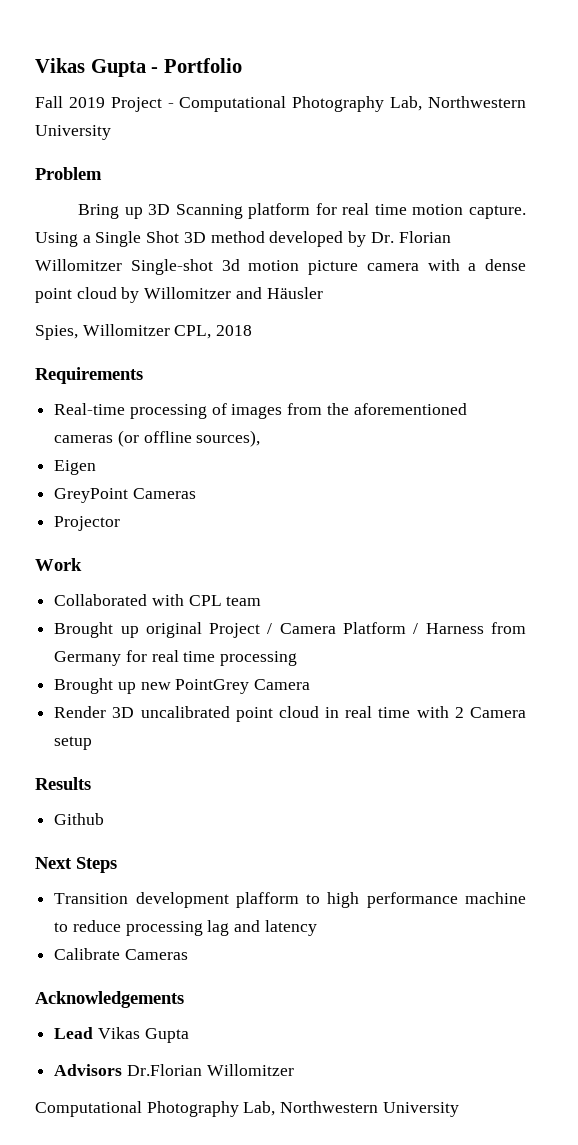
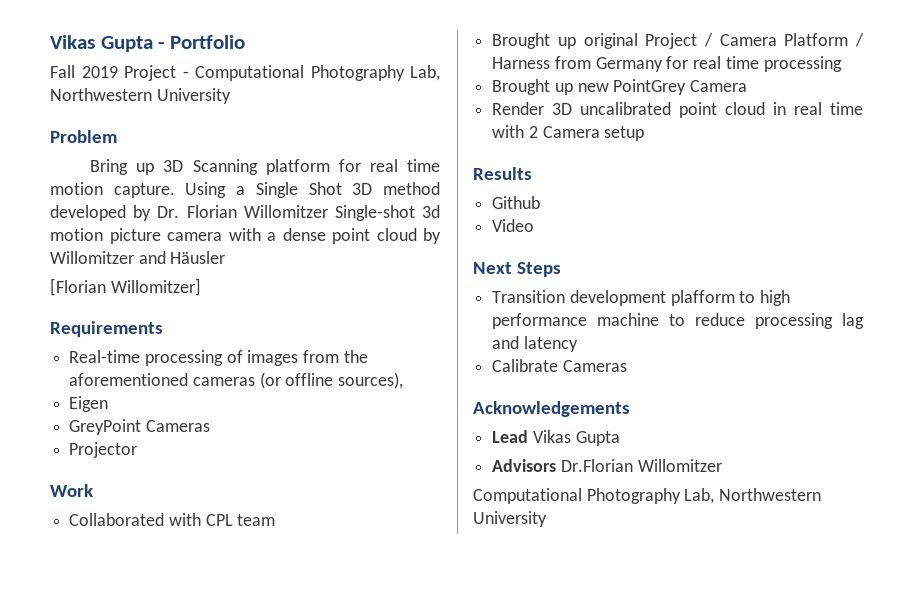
- Spies, Willomitzer CPL, 2018
+ [Florian Willomitzer]
+ Video

